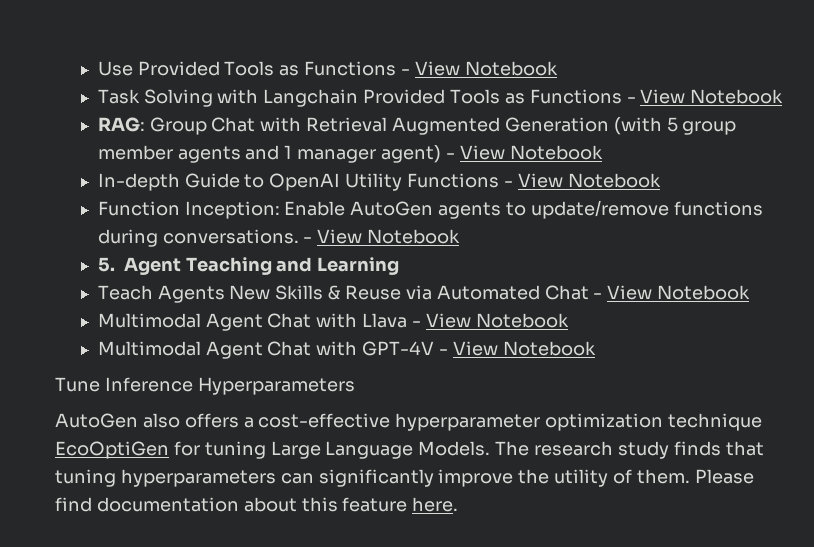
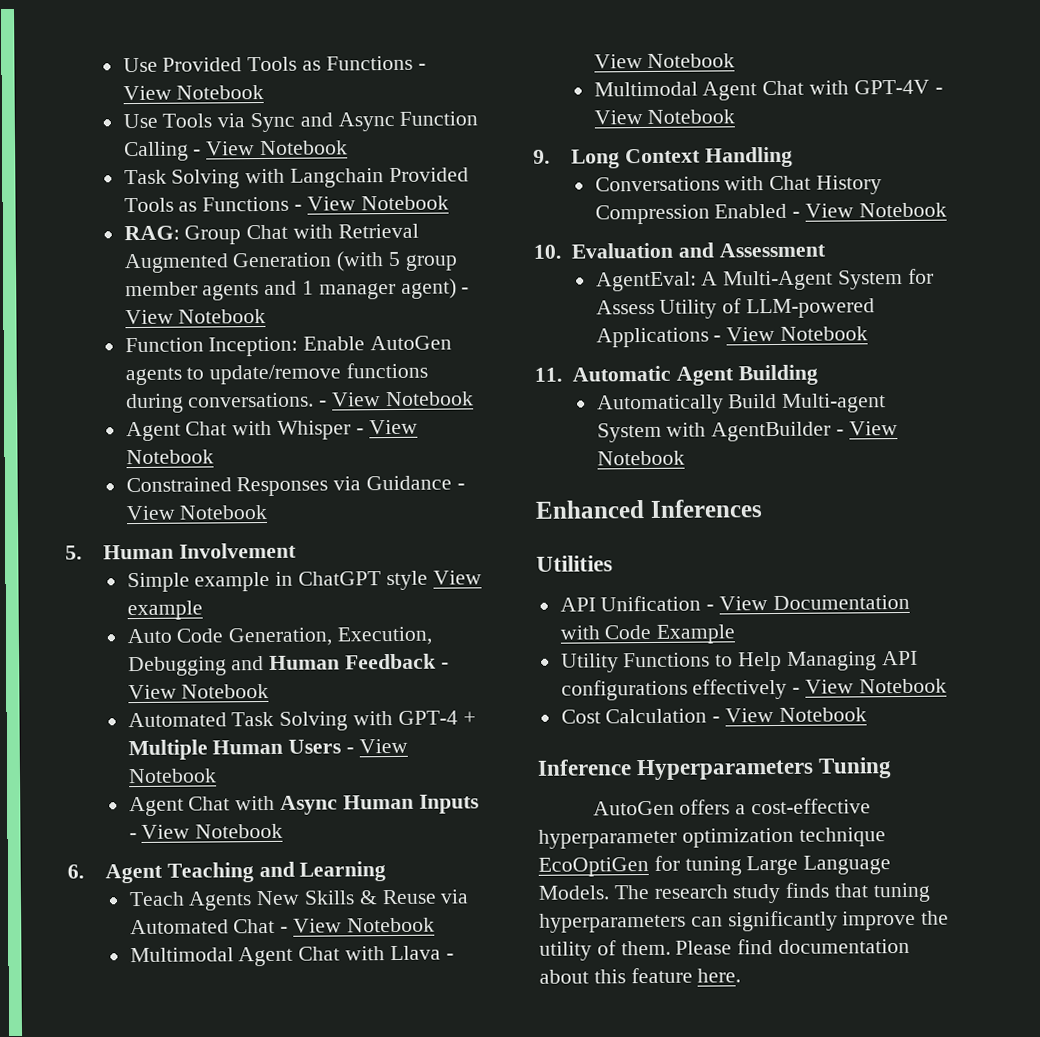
+ Use Tools via Sync and Async Function Calling - View Notebook
- In-depth Guide to OpenAI Utility Functions - View Notebook
- 5. Agent Teaching and Learning
+ Agent Chat with Whisper - View Notebook
+ Constrained Responses via Guidance - View Notebook
+ 5. Human Involvement
+ Simple example in ChatGPT style View example
+ Auto Code Generation, Execution, Debugging and Human Feedback - View Notebook
+ Automated Task Solving with GPT-4 + Multiple Human Users - View Notebook
+ Agent Chat with Async Human Inputs - View Notebook
+ 6. Agent Teaching and Learning
- Tune Inference Hyperparameters
- AutoGen also offers a cost-effective hyperparameter optimization technique EcoOptiGen for tuning Large Language Models.
+ 9. Long Context Handling
+ Conversations with Chat History Compression Enabled - View Notebook
+ 10. Evaluation and Assessment
+ AgentEval: A Multi-Agent System for Assess Utility of LLM-powered Applications - View Notebook
+ 11. Automatic Agent Building
+ Automatically Build Multi-agent System with AgentBuilder - View Notebook
+ Enhanced Inferences
+ Utilities
+ API Unification - View Documentation with Code Example
+ Utility Functions to Help Managing API configurations effectively - View Notebook
+ Cost Calculation - View Notebook
+ Inference Hyperparameters Tuning
+ AutoGen offers a cost-effective hyperparameter optimization technique EcoOptiGen for tuning Large Language Models.

